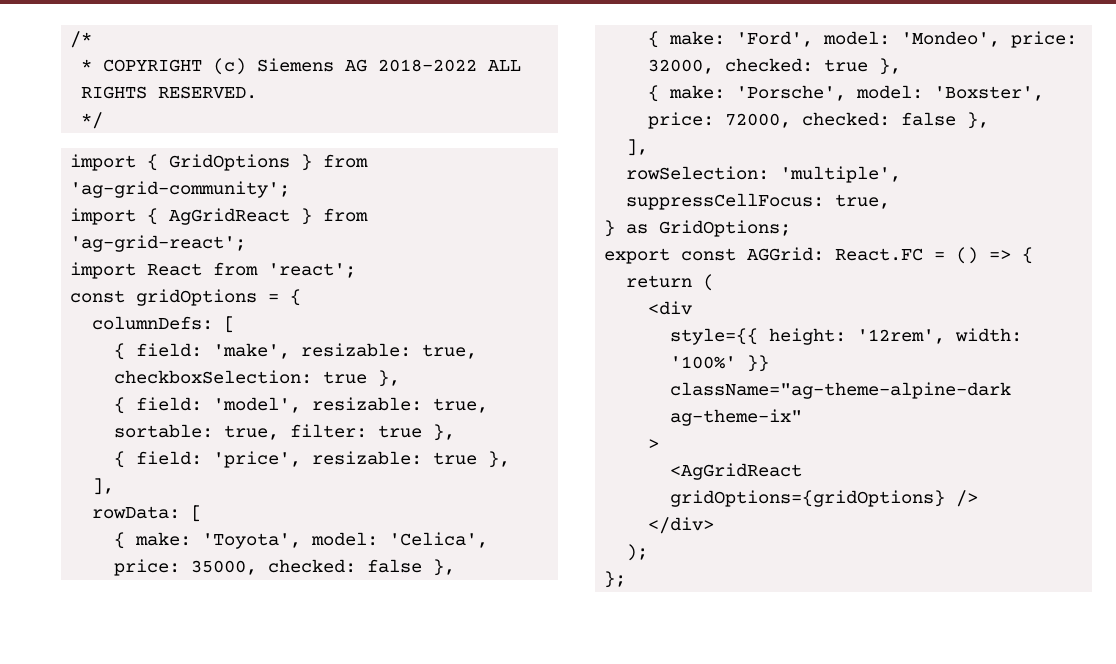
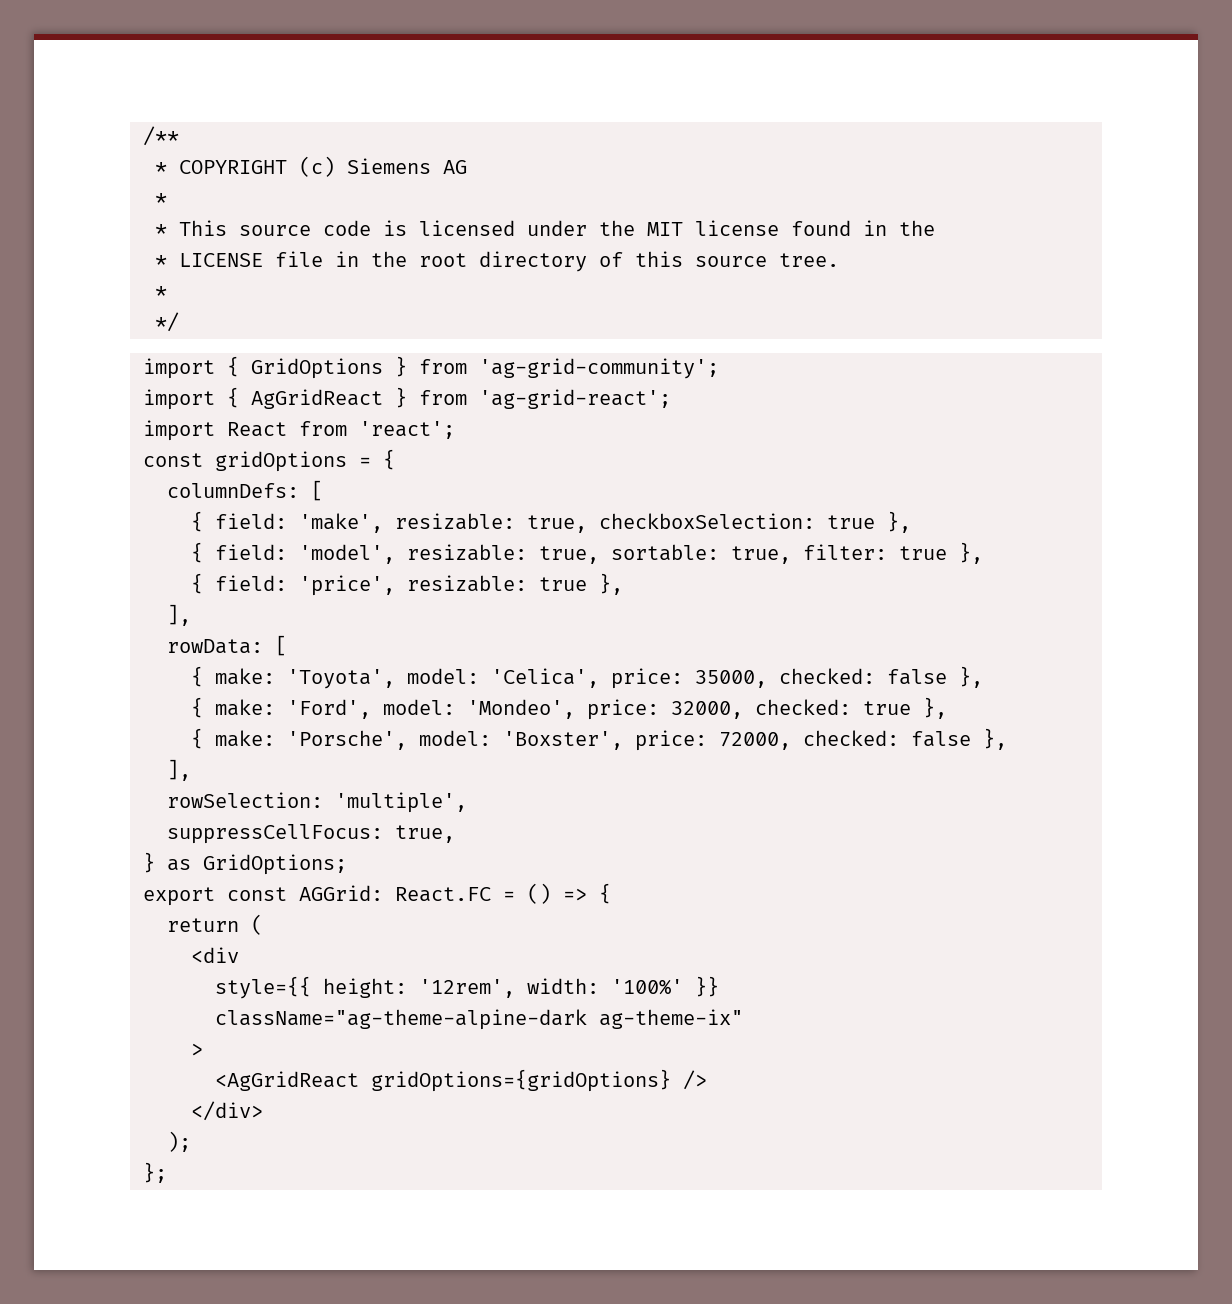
- /*
+ /**
- * COPYRIGHT (c) Siemens AG 2018-2022 ALL RIGHTS RESERVED.
+ * COPYRIGHT (c) Siemens AG
+ *
+ * This source code is licensed under the MIT license found in the
+ * LICENSE file in the root directory of this source tree.
+ *

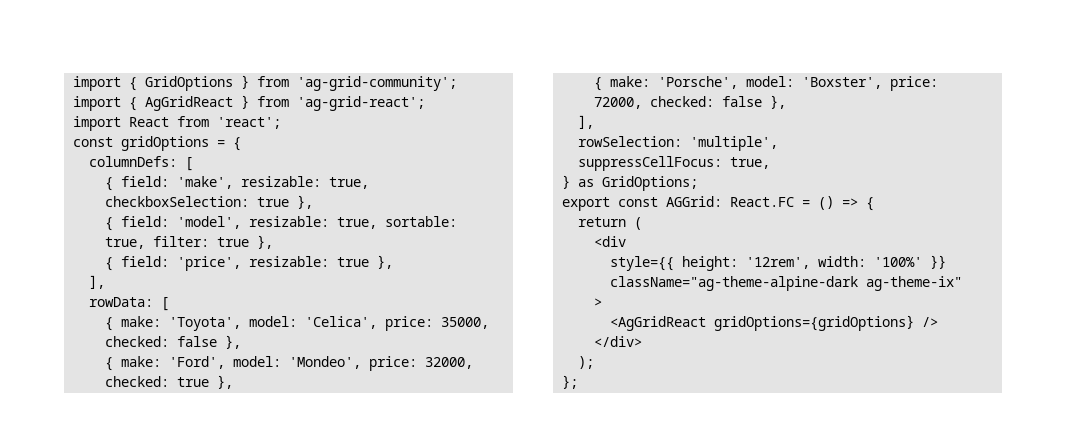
- /**
- * COPYRIGHT (c) Siemens AG
- *
- * This source code is licensed under the MIT license found in the
- * LICENSE file in the root directory of this source tree.
- *
- */

